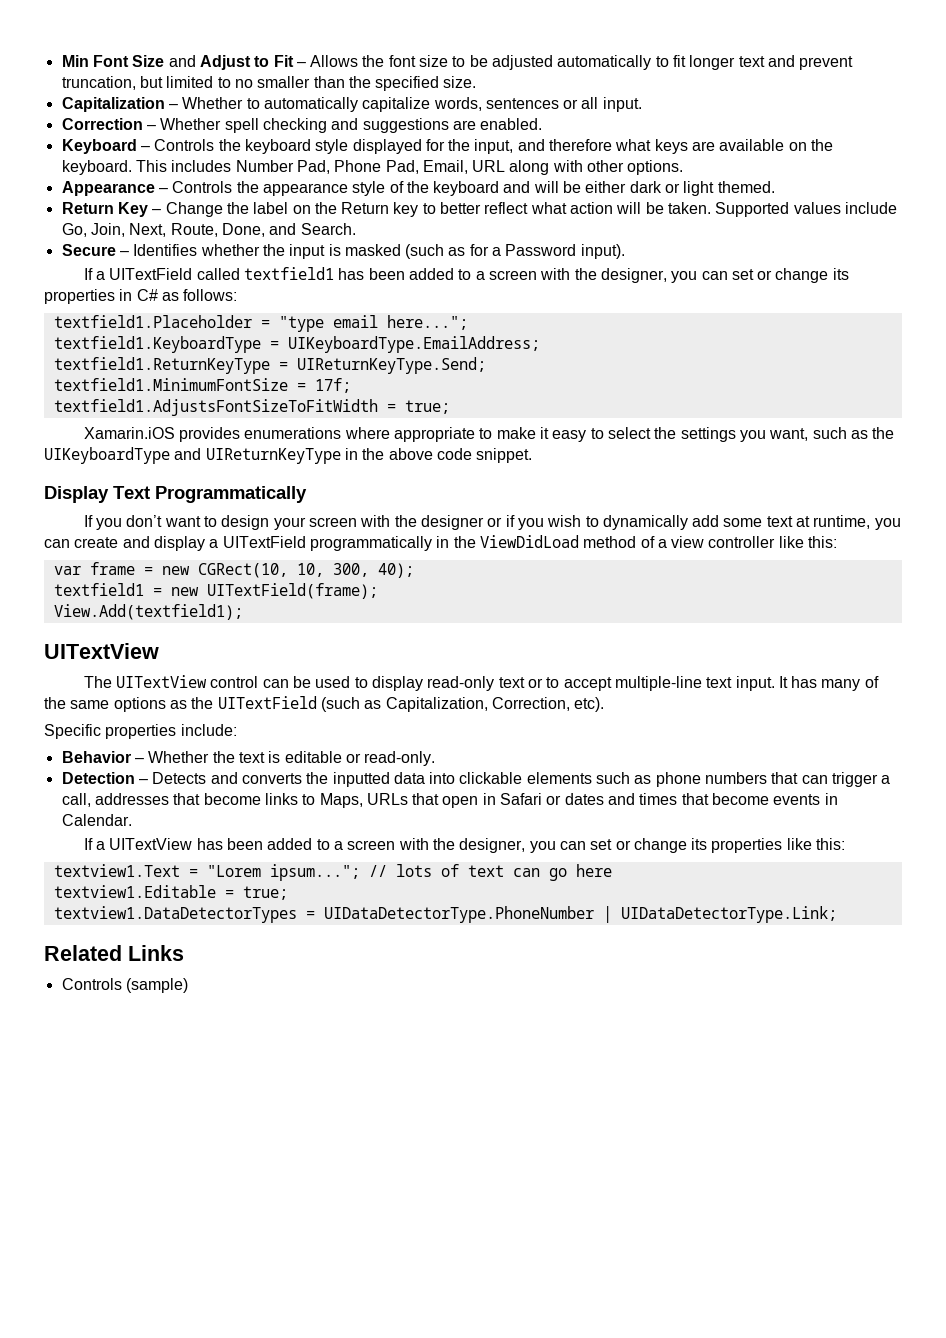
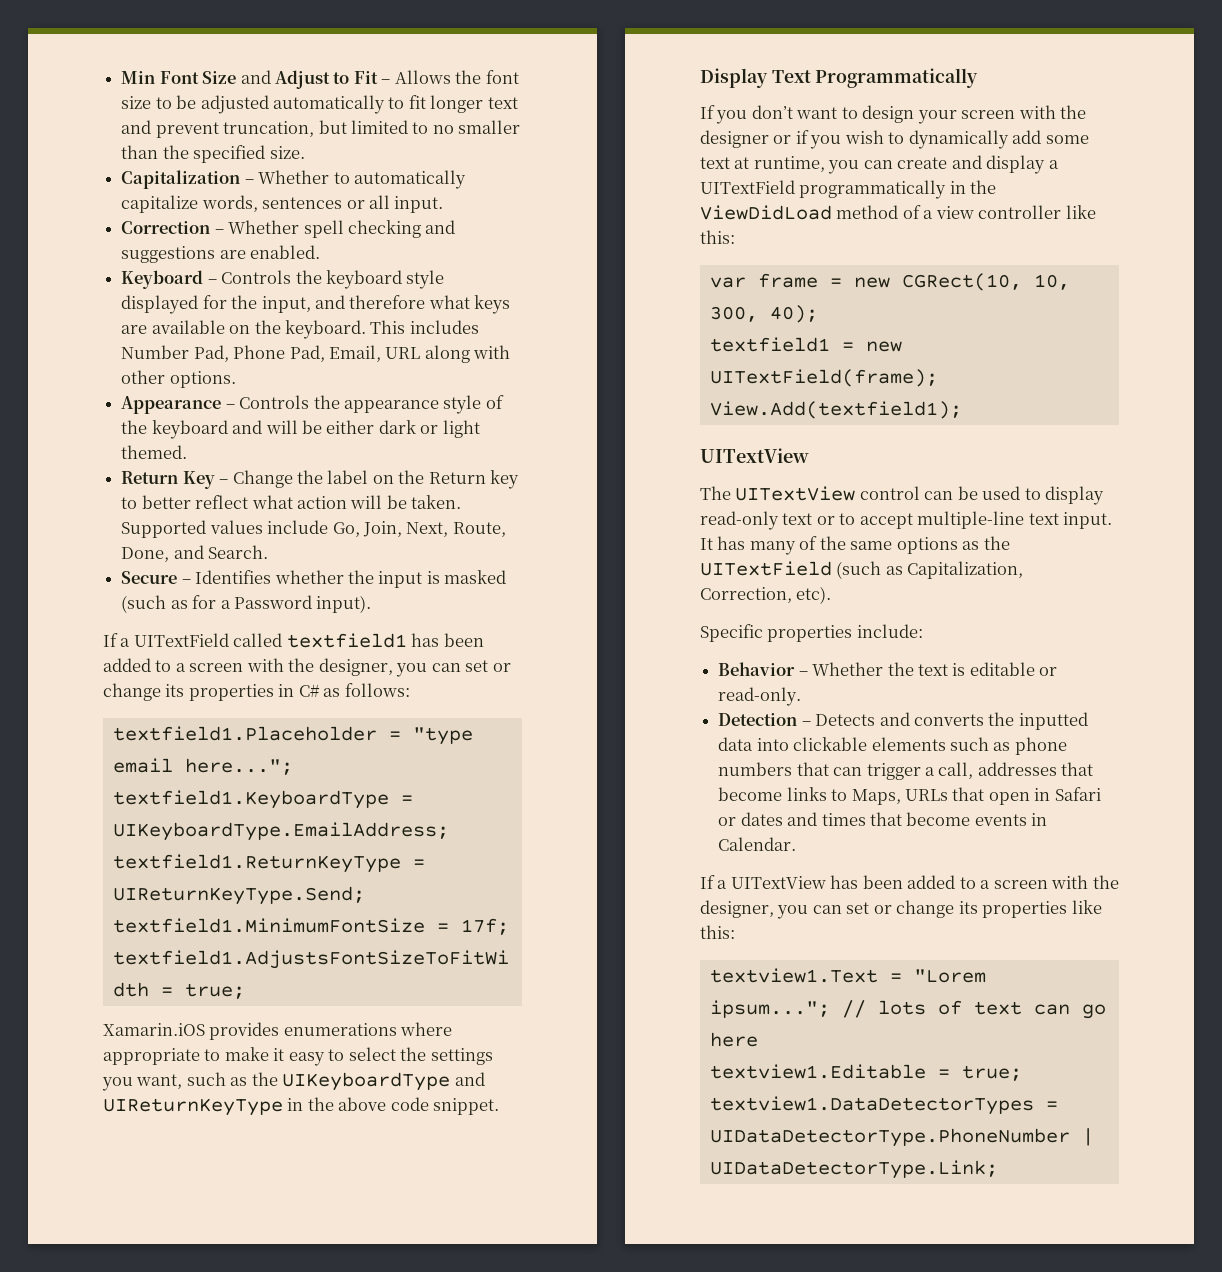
- Related Links
- Controls (sample)

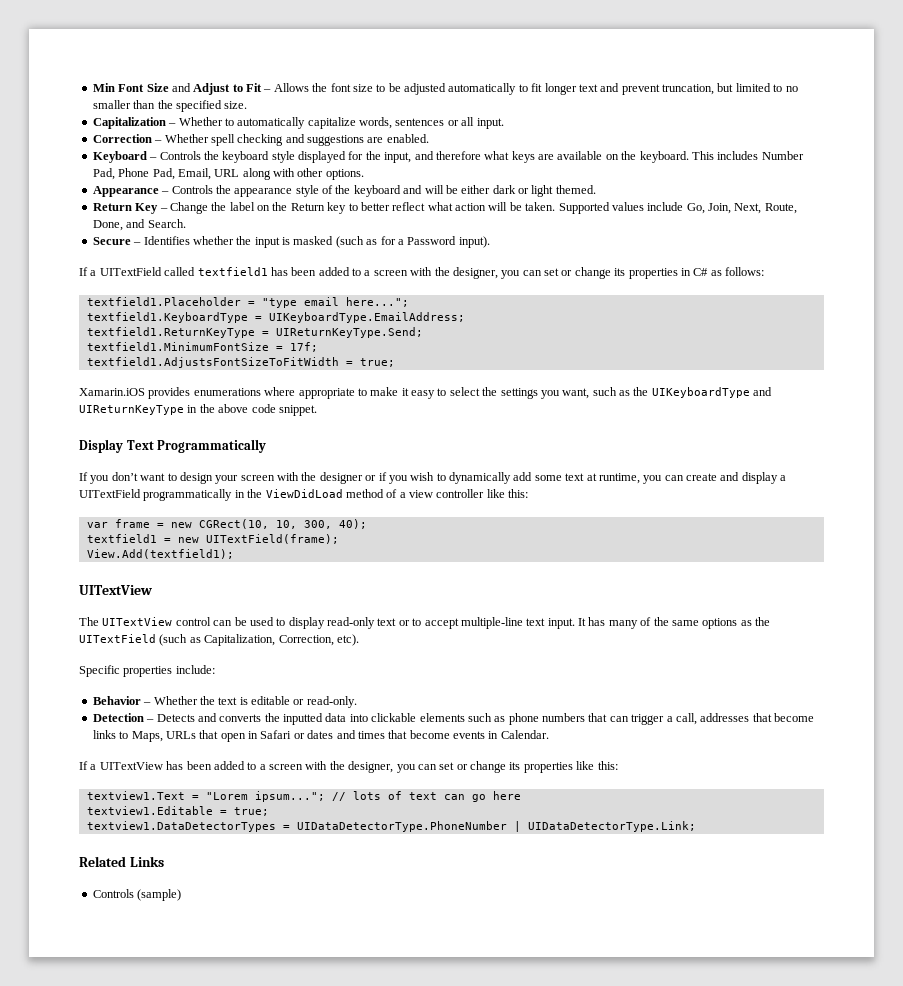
+ Related Links
+ Controls (sample)

